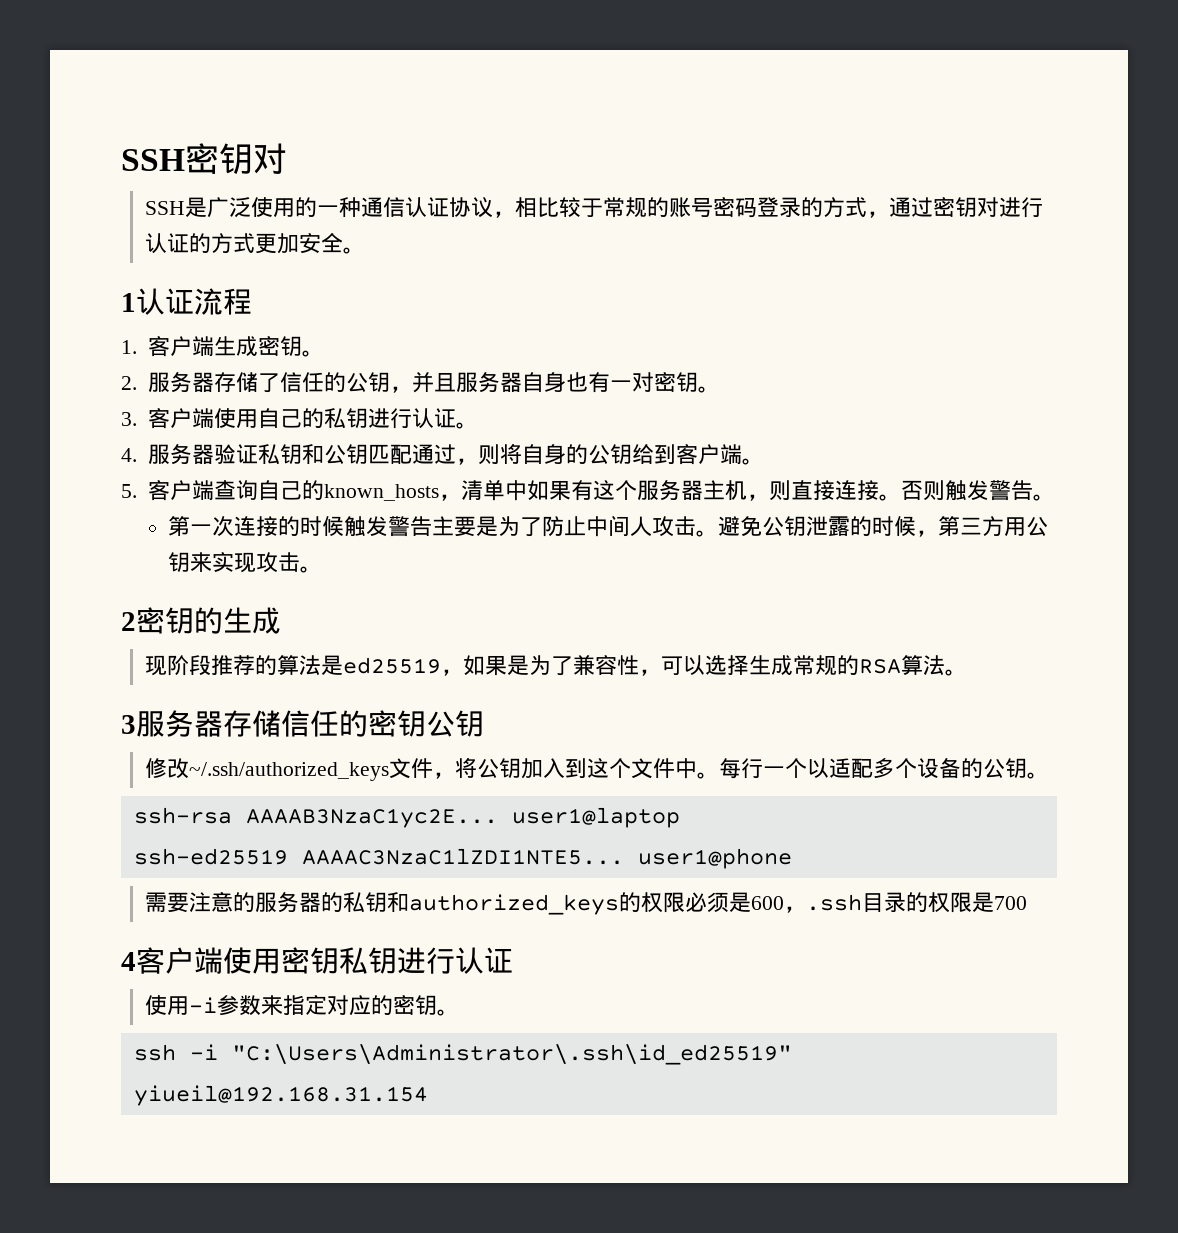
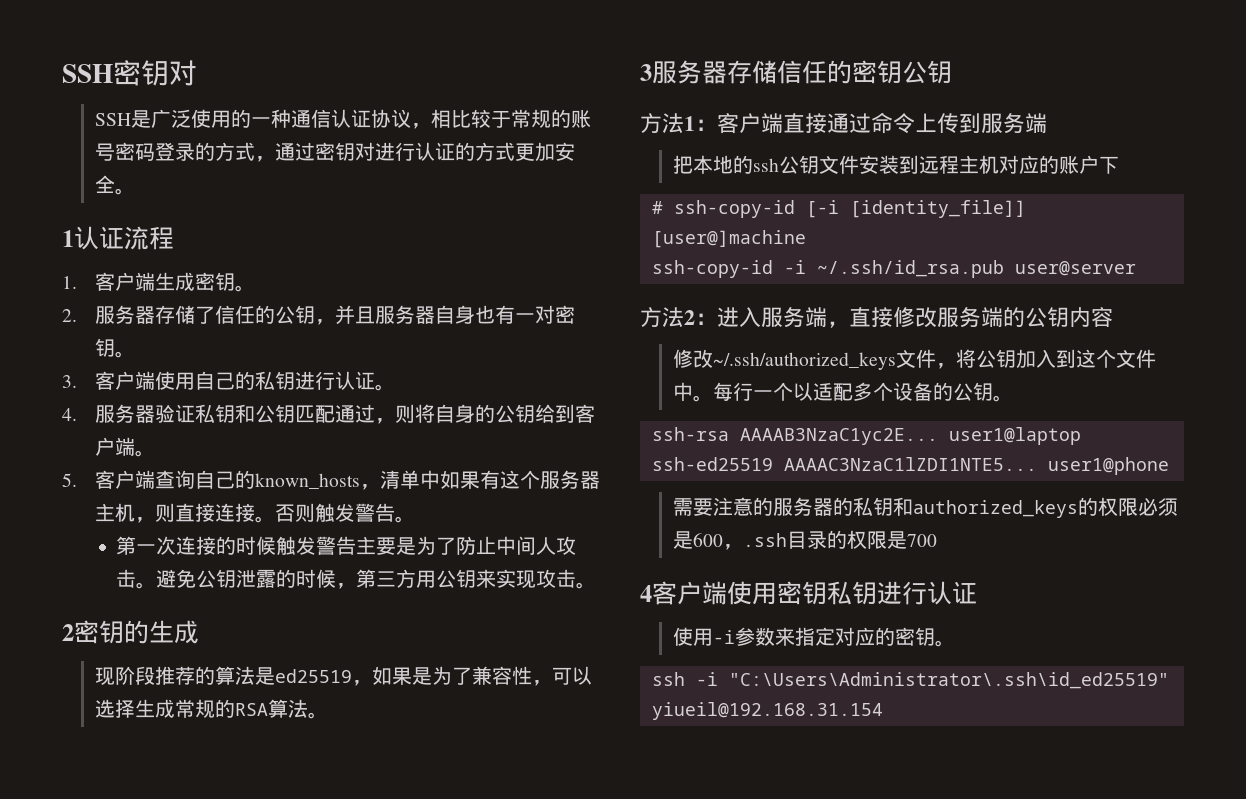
+ 方法1：客户端直接通过命令上传到服务端
+ 把本地的ssh公钥文件安装到远程主机对应的账户下
+ # ssh-copy-id [-i [identity_file]] [user@]machine
+ ssh-copy-id -i ~/.ssh/id_rsa.pub user@server
+ 方法2：进入服务端，直接修改服务端的公钥内容

